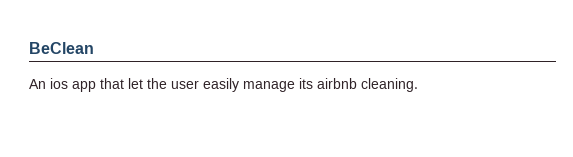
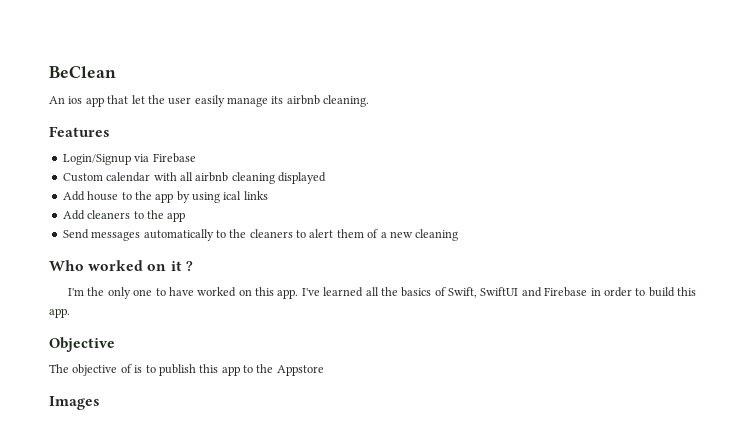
+ Features
+ Login/Signup via Firebase
+ Custom calendar with all airbnb cleaning displayed
+ Add house to the app by using ical links
+ Add cleaners to the app
+ Send messages automatically to the cleaners to alert them of a new cleaning
+ Who worked on it ?
+ I'm the only one to have worked on this app. I've learned all the basics of Swift, SwiftUI and Firebase in order to build this app.
+ Objective
+ The objective of is to publish this app to the Appstore
+ Images

